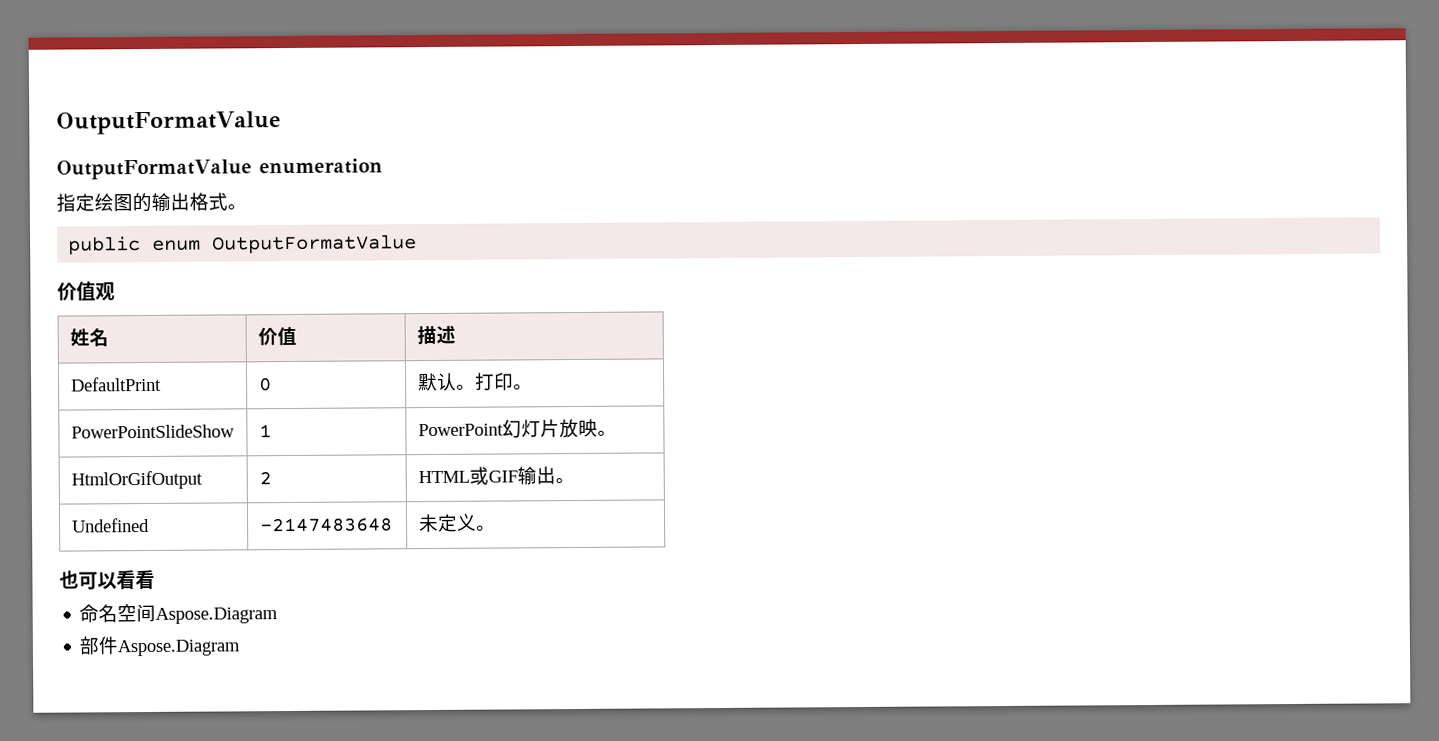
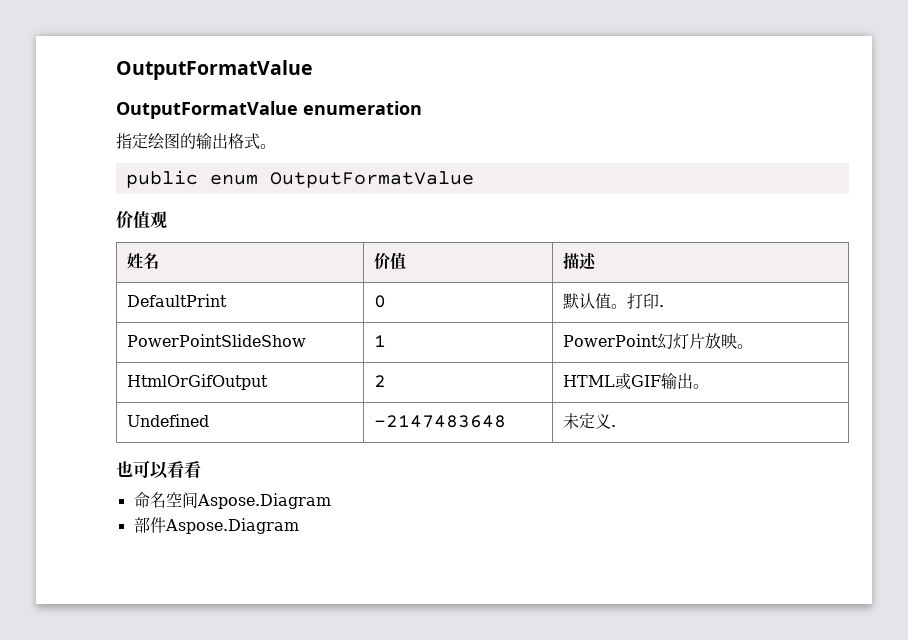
- DefaultPrint | 0 | 默认。打印。
+ DefaultPrint | 0 | 默认值。打印.
- Undefined | -2147483648 | 未定义。
+ Undefined | -2147483648 | 未定义.

